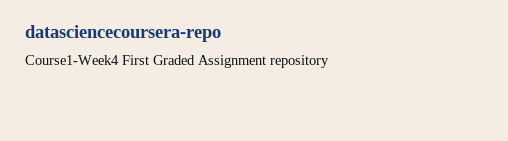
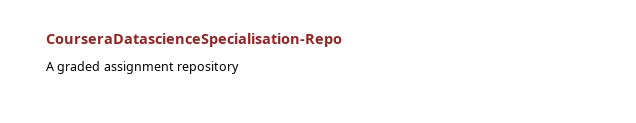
- datasciencecoursera-repo
- Course1-Week4 First Graded Assignment repository
+ CourseraDatascienceSpecialisation-Repo
+ A graded assignment repository

